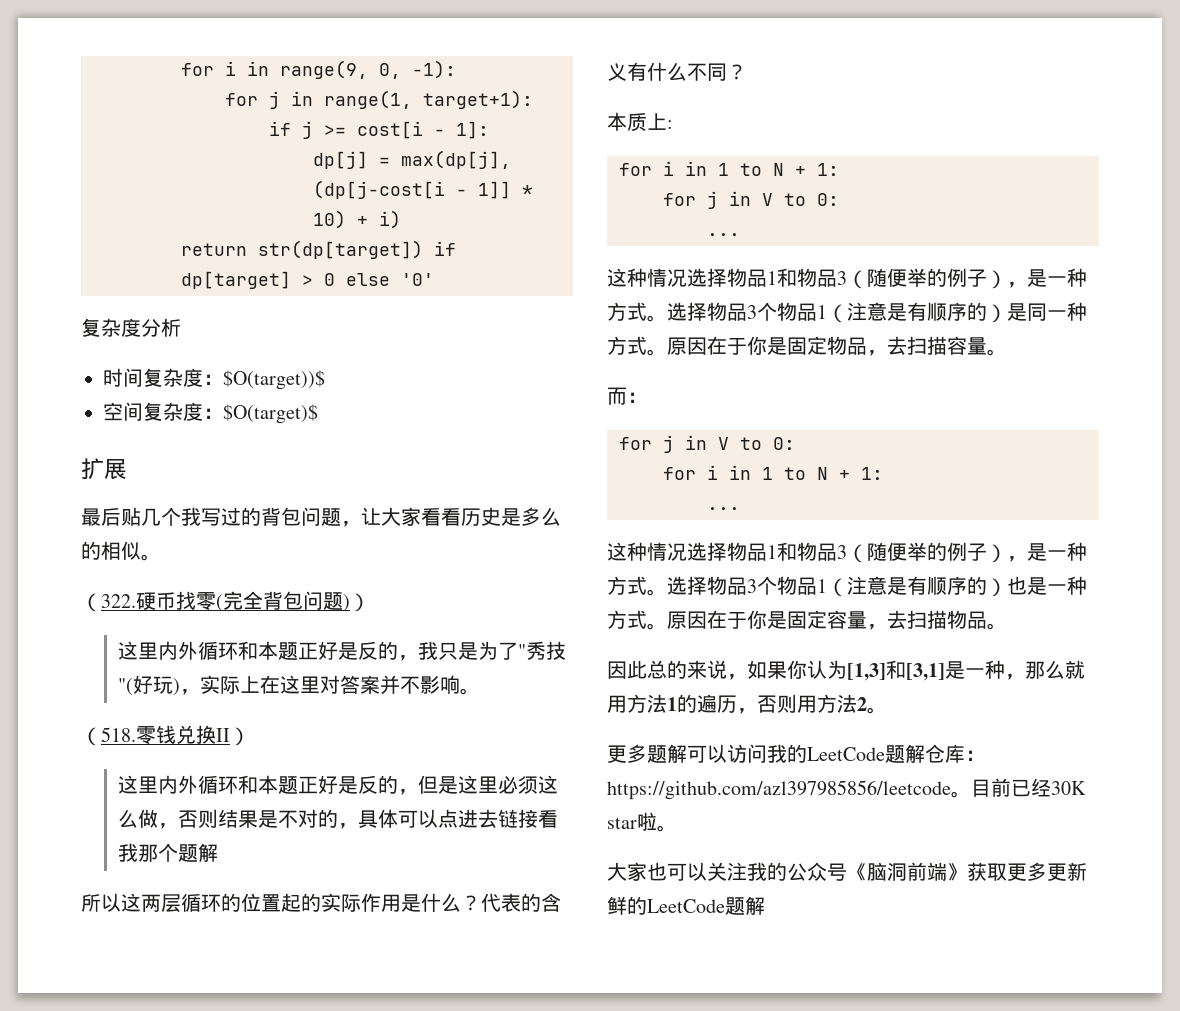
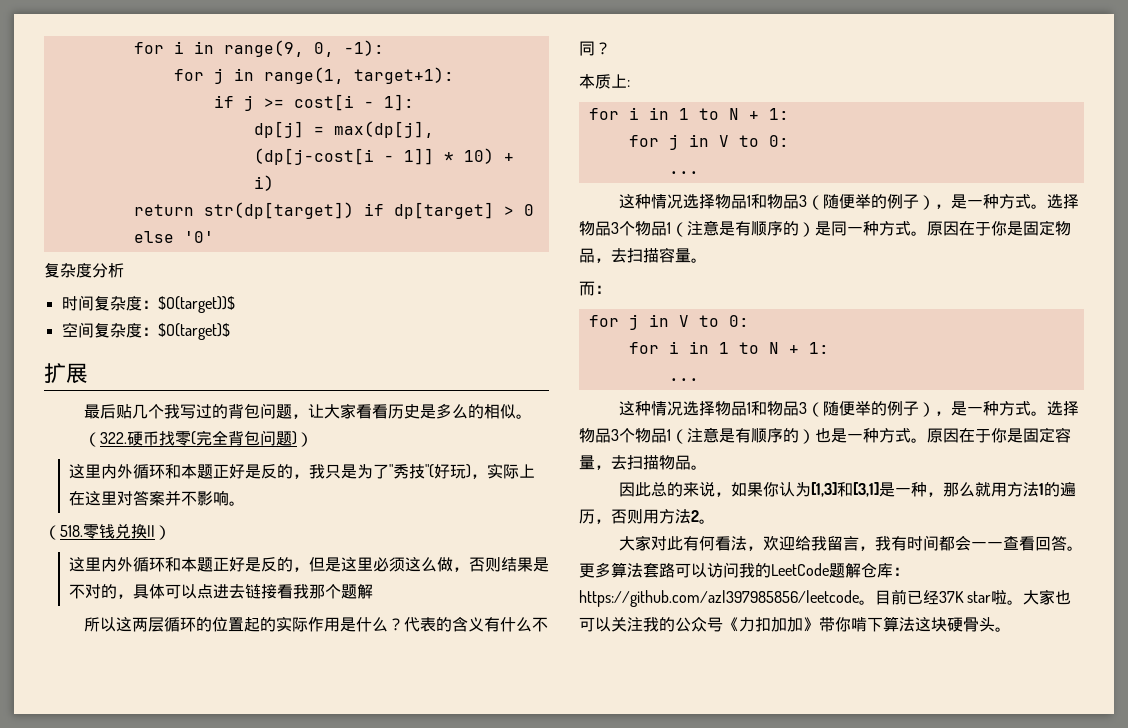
- 更多题解可以访问我的LeetCode题解仓库：https://github.com/azl397985856/leetcode。
+ 大家对此有何看法，欢迎给我留言，我有时间都会一一查看回答。更多算法套路可以访问我的LeetCode题解仓库：https://github.com/azl397985856/leetcode。
- 目前已经30K star啦。
- 大家也可以关注我的公众号《脑洞前端》获取更多更新鲜的LeetCode题解
+ 目前已经37K star啦。大家也可以关注我的公众号《力扣加加》带你啃下算法这块硬骨头。

